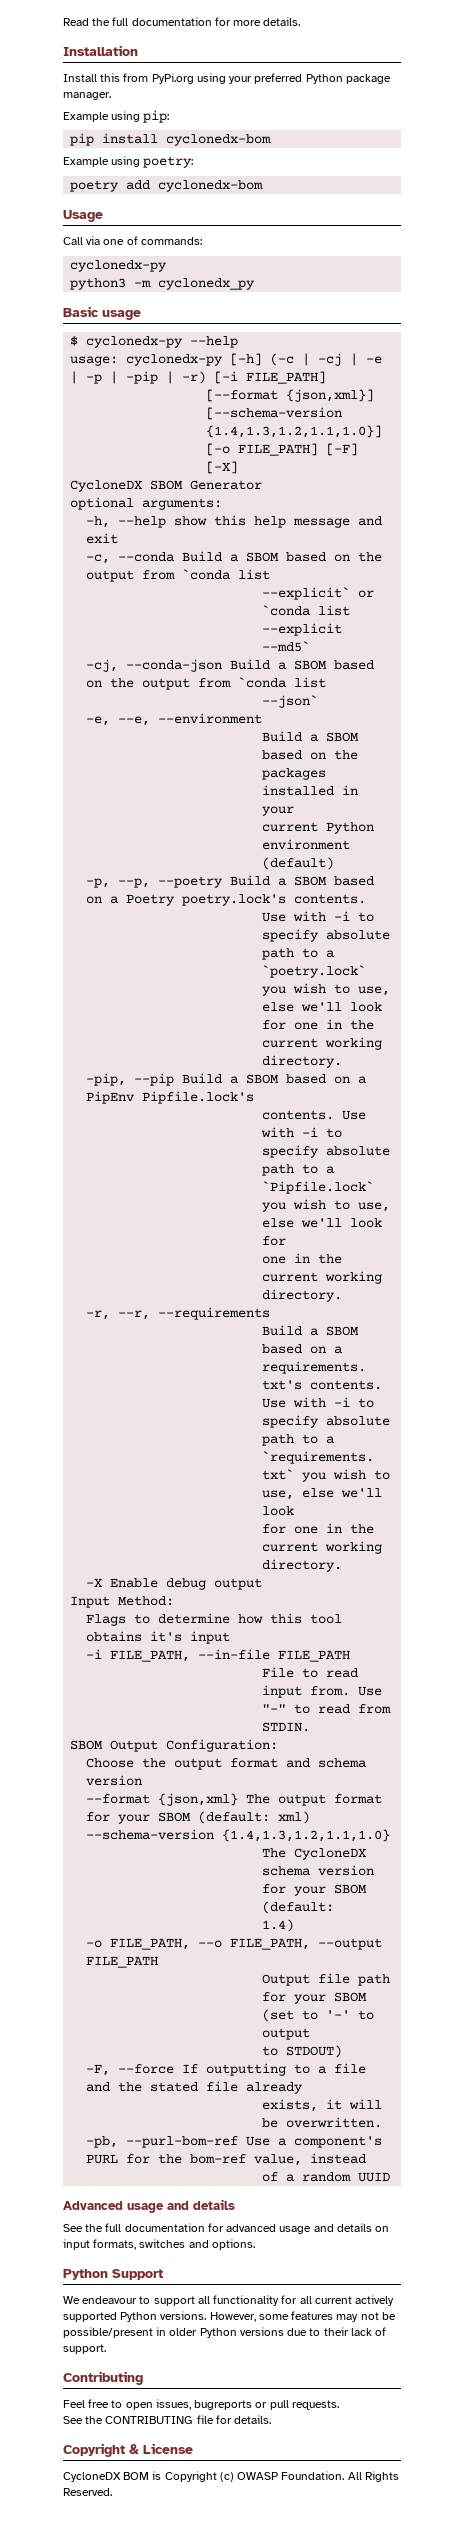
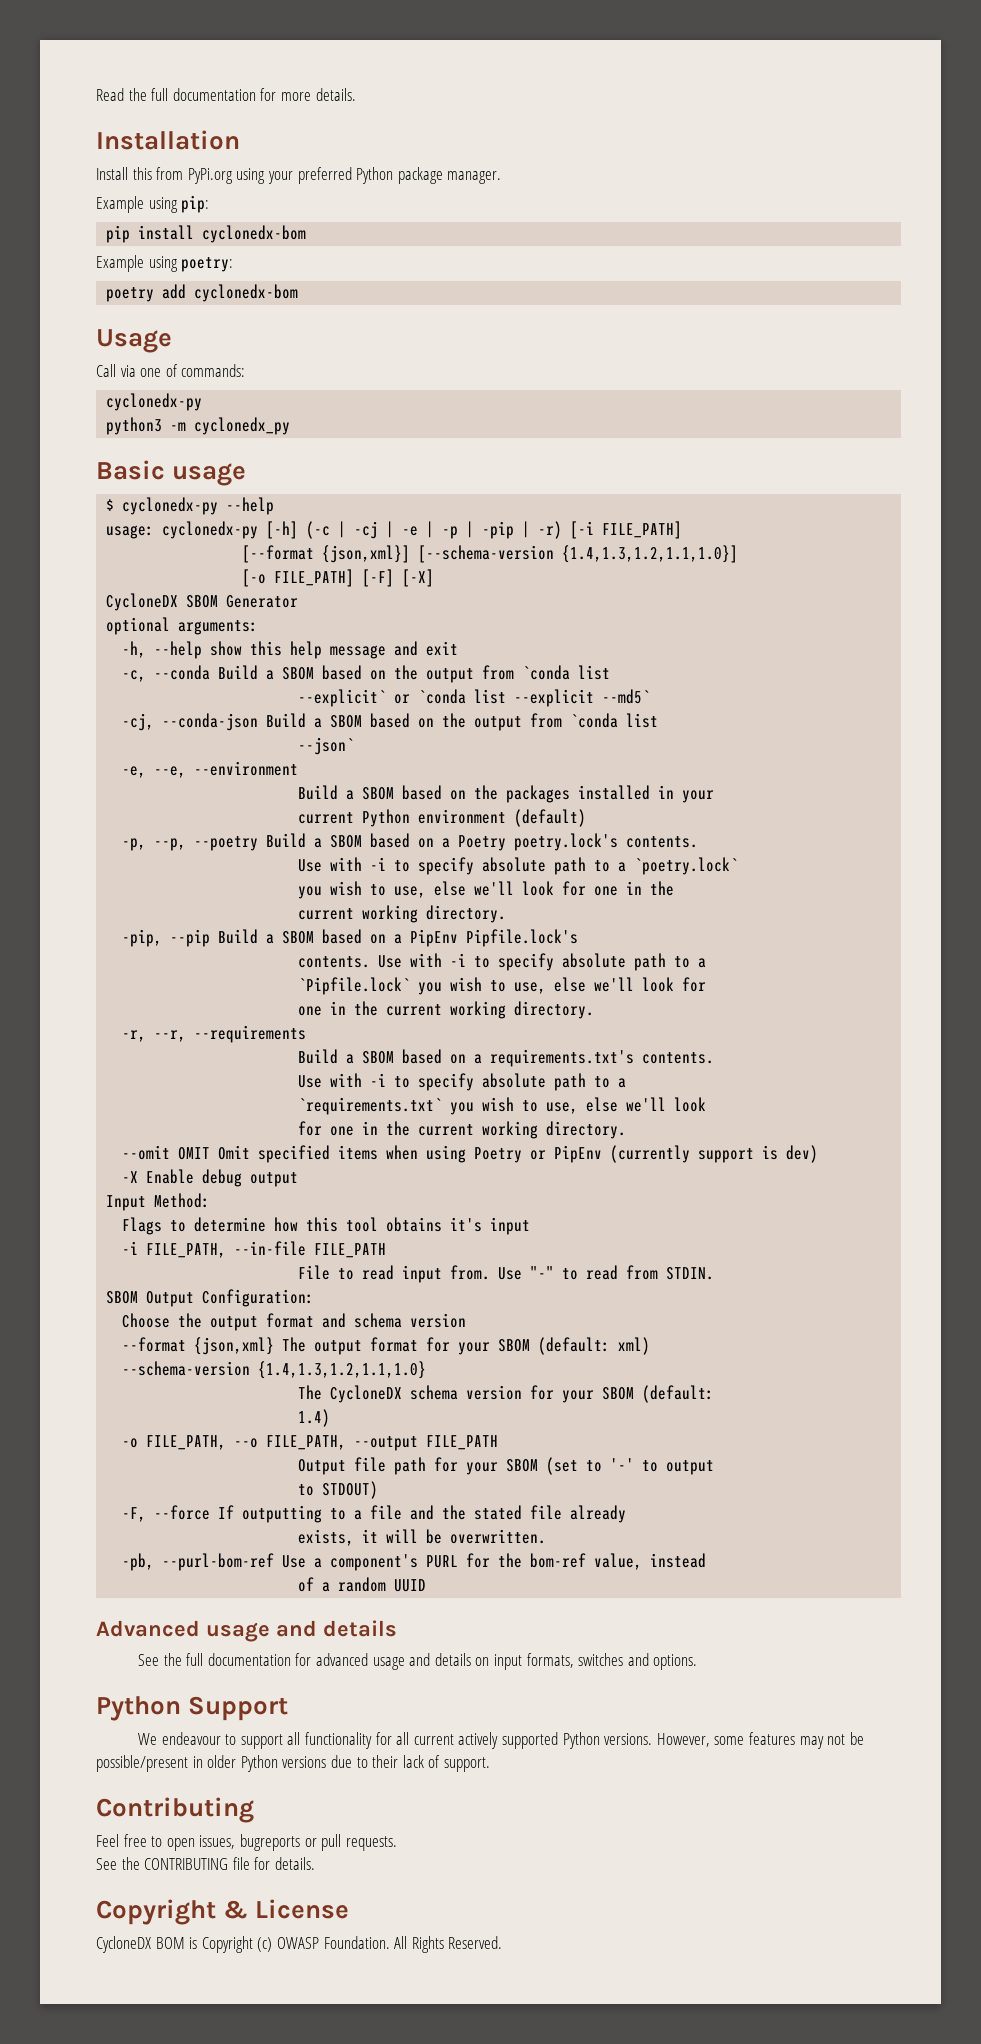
+ --omit OMIT Omit specified items when using Poetry or PipEnv (currently support is dev)

